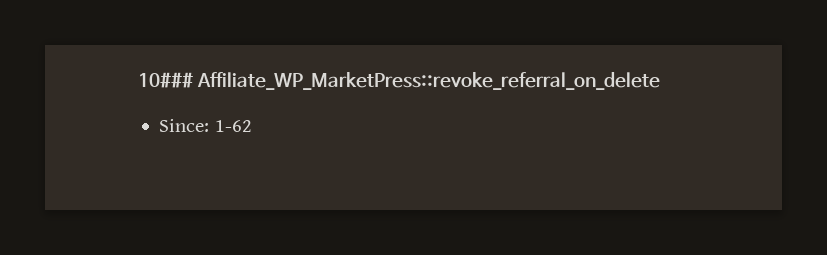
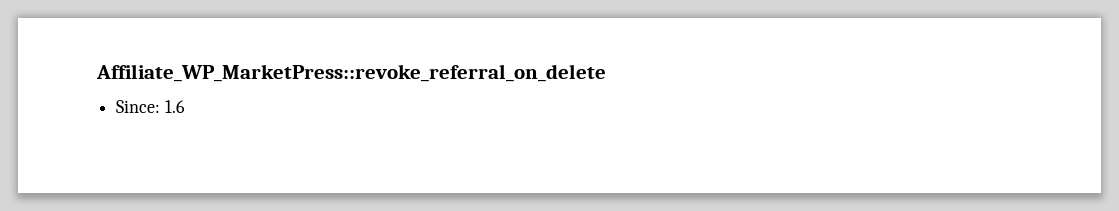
- 10### Affiliate_WP_MarketPress::revoke_referral_on_delete
+ Affiliate_WP_MarketPress::revoke_referral_on_delete
- Since: 1-62
+ Since: 1.6

